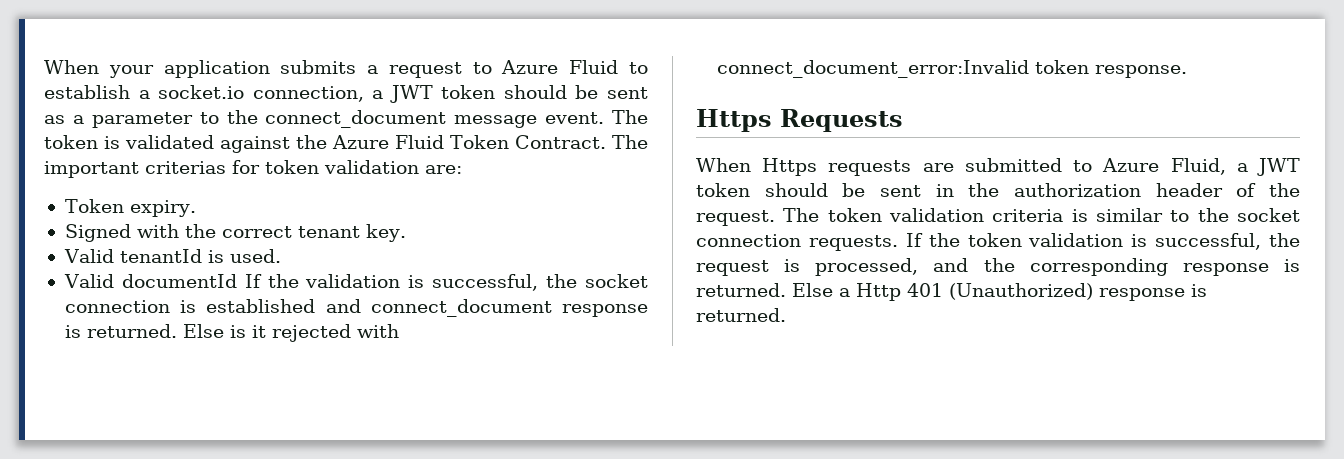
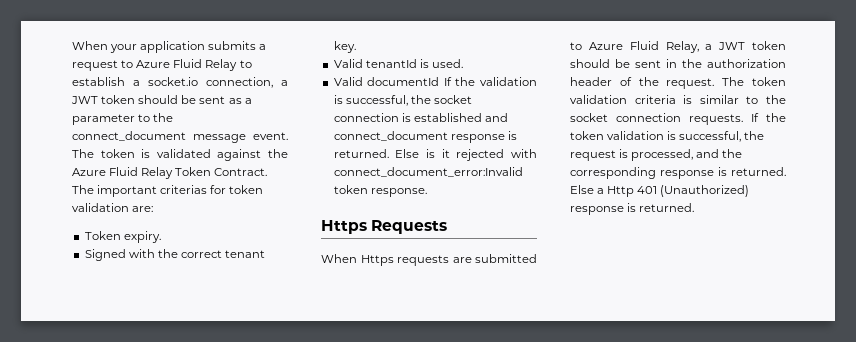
- When your application submits a request to Azure Fluid to establish a socket.io connection, a JWT token should be sent as a parameter to the connect_document message event.
+ When your application submits a request to Azure Fluid Relay to establish a socket.io connection, a JWT token should be sent as a parameter to the connect_document message event.
- The token is validated against the Azure Fluid Token Contract.
+ The token is validated against the Azure Fluid Relay Token Contract.
- When Https requests are submitted to Azure Fluid, a JWT token should be sent in the authorization header of the request.
+ When Https requests are submitted to Azure Fluid Relay, a JWT token should be sent in the authorization header of the request.

